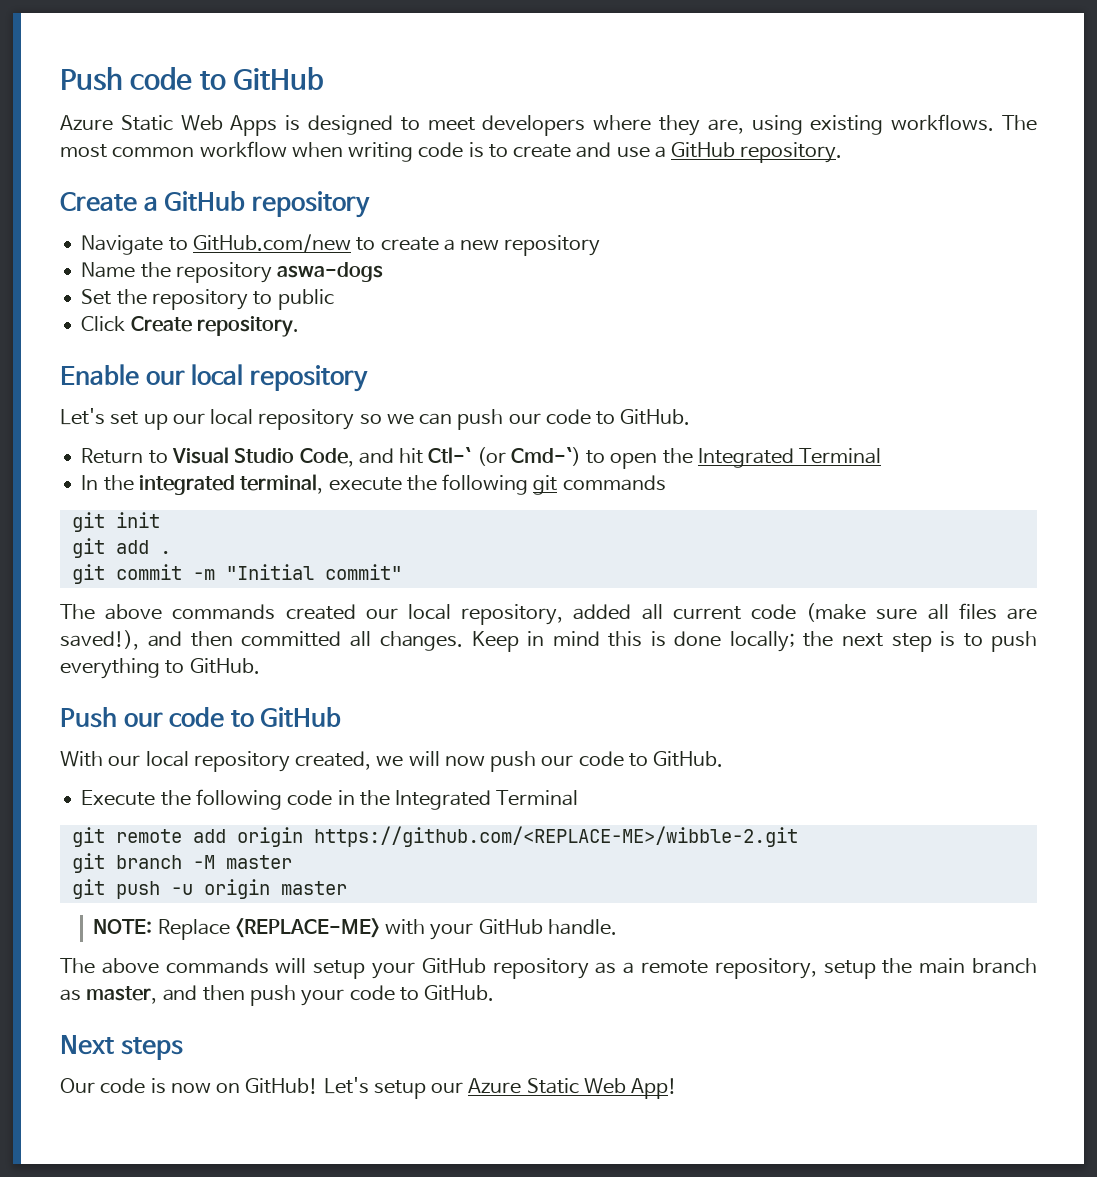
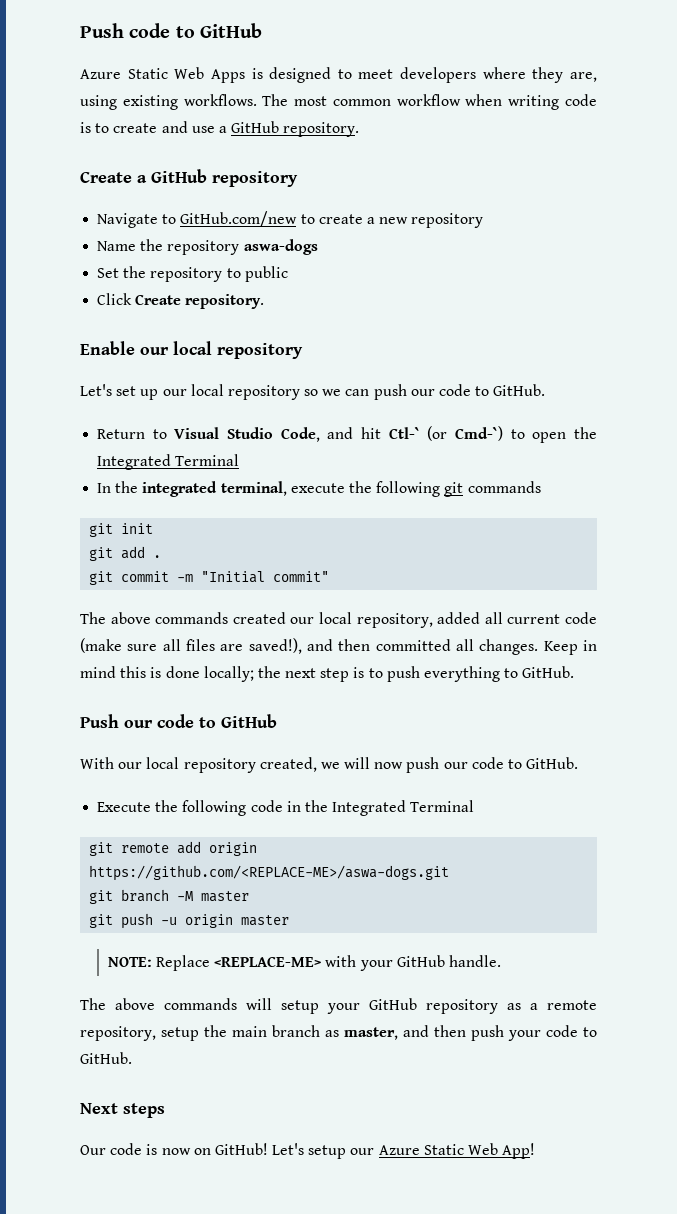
- git remote add origin https://github.com/<REPLACE-ME>/wibble-2.git
+ git remote add origin https://github.com/<REPLACE-ME>/aswa-dogs.git

